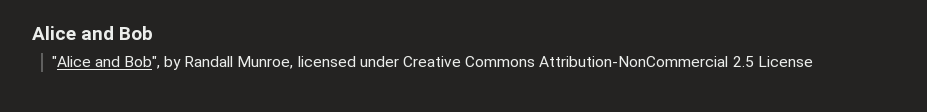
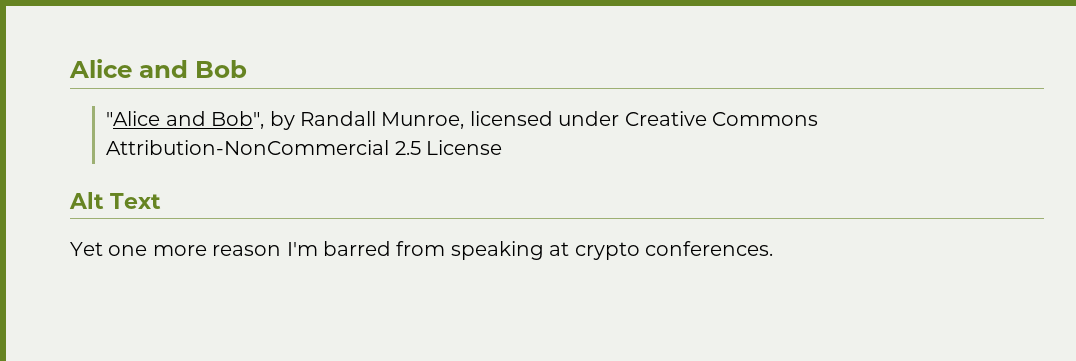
+ Alt Text
+ Yet one more reason I'm barred from speaking at crypto conferences.

